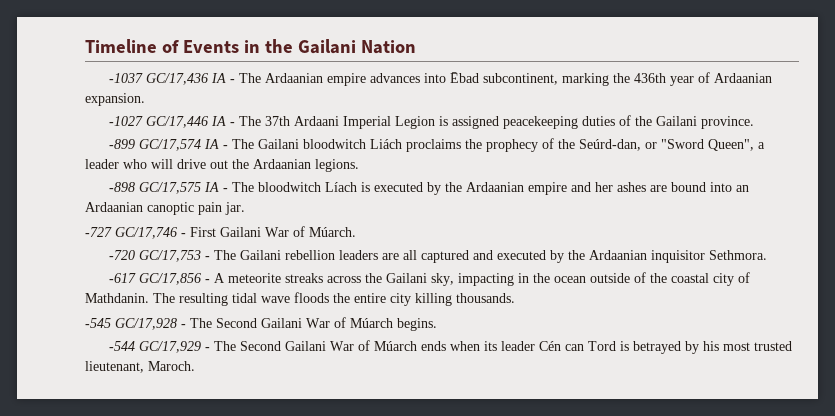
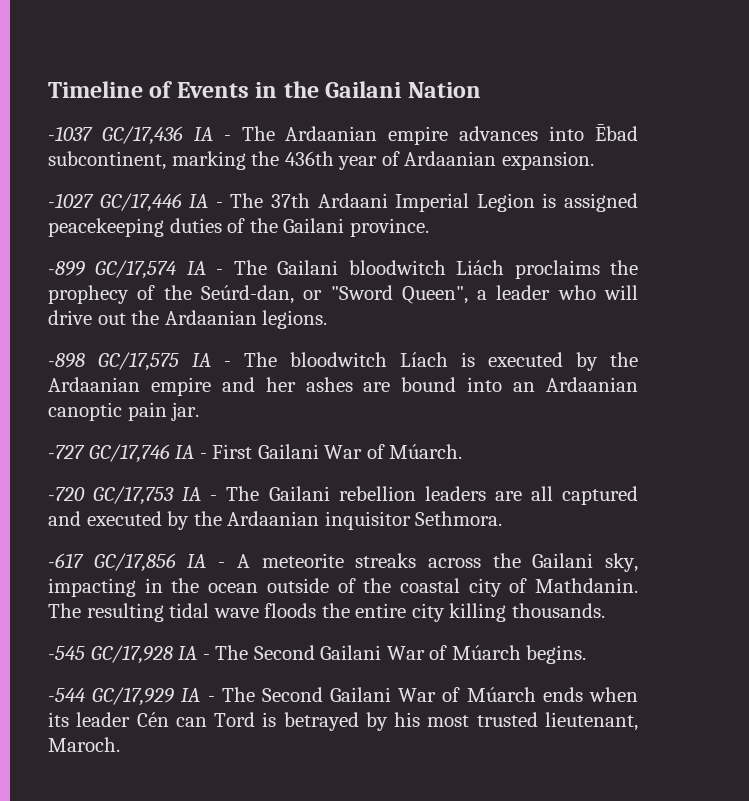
- -727 GC/17,746 - First Gailani War of Múarch.
+ -727 GC/17,746 IA - First Gailani War of Múarch.
- -720 GC/17,753 - The Gailani rebellion leaders are all captured and executed by the Ardaanian inquisitor Sethmora.
+ -720 GC/17,753 IA - The Gailani rebellion leaders are all captured and executed by the Ardaanian inquisitor Sethmora.
- -617 GC/17,856 - A meteorite streaks across the Gailani sky, impacting in the ocean outside of the coastal city of Mathdanin.
+ -617 GC/17,856 IA - A meteorite streaks across the Gailani sky, impacting in the ocean outside of the coastal city of Mathdanin.
- -545 GC/17,928 - The Second Gailani War of Múarch begins.
+ -545 GC/17,928 IA - The Second Gailani War of Múarch begins.
- -544 GC/17,929 - The Second Gailani War of Múarch ends when its leader Cén can Tord is betrayed by his most trusted lieutenant, Maroch.
+ -544 GC/17,929 IA - The Second Gailani War of Múarch ends when its leader Cén can Tord is betrayed by his most trusted lieutenant, Maroch.

